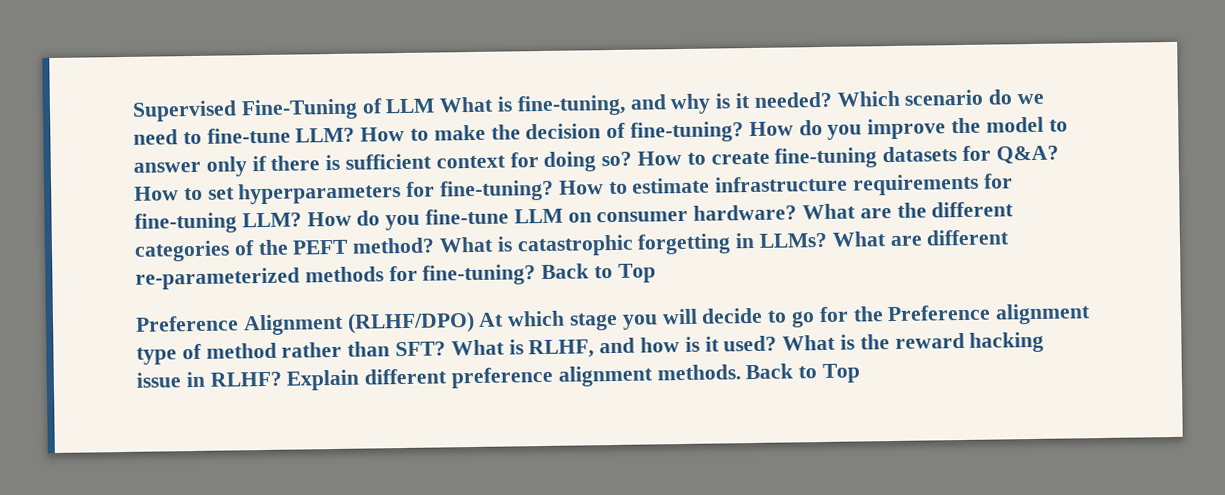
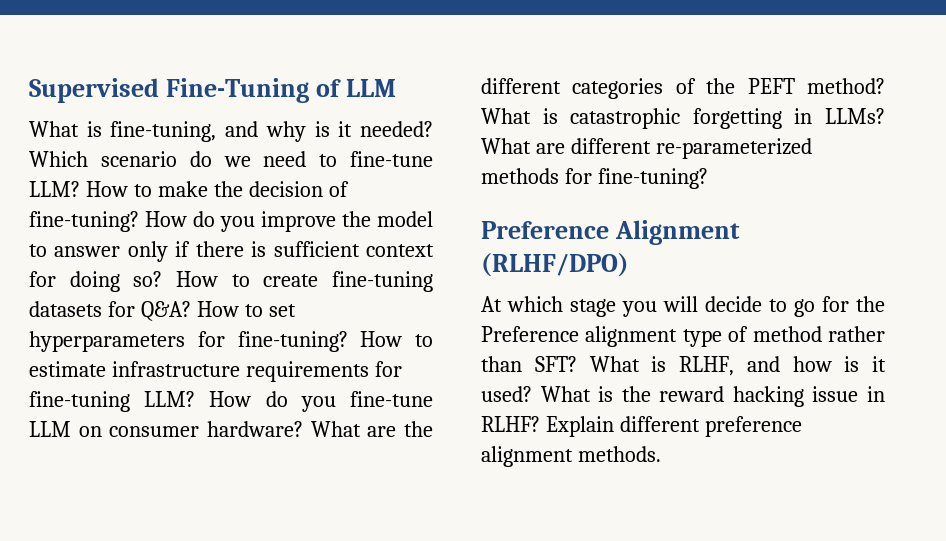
- Supervised Fine-Tuning of LLM What is fine-tuning, and why is it needed?
+ Supervised Fine-Tuning of LLM
+ What is fine-tuning, and why is it needed?
- What are different re-parameterized methods for fine-tuning? Back to Top
+ What are different re-parameterized methods for fine-tuning?
- Preference Alignment (RLHF/DPO) At which stage you will decide to go for the Preference alignment type of method rather than SFT?
+ Preference Alignment (RLHF/DPO)
+ At which stage you will decide to go for the Preference alignment type of method rather than SFT?
- Explain different preference alignment methods. Back to Top
+ Explain different preference alignment methods.

